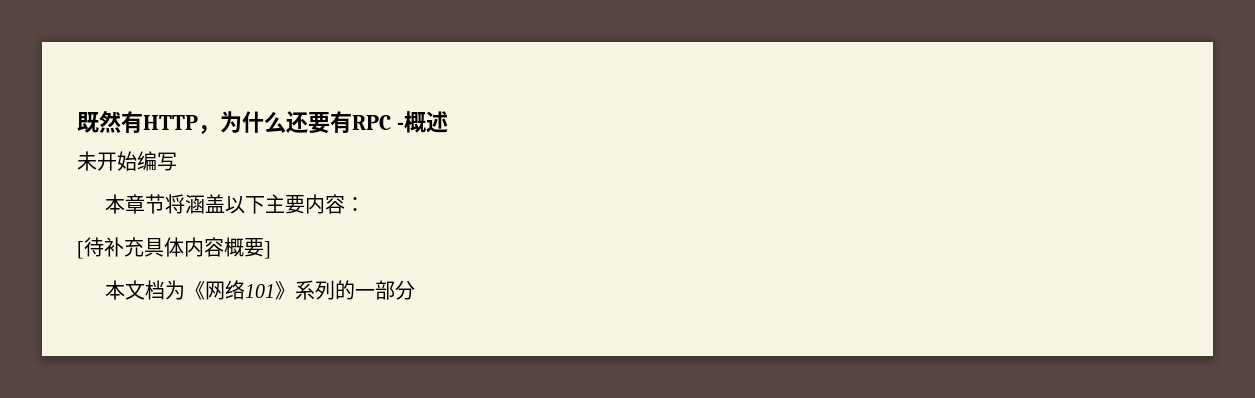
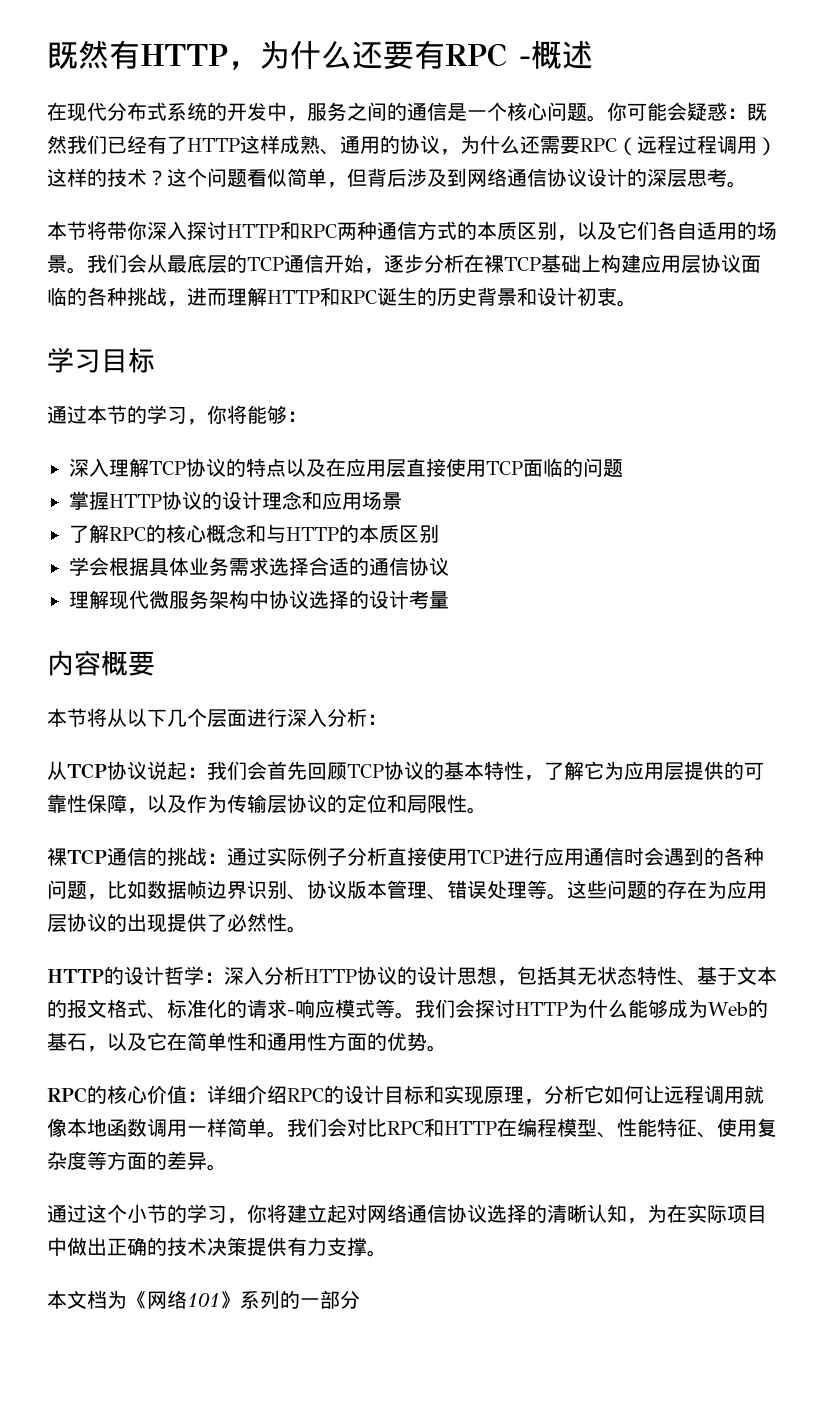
- 未开始编写
- 本章节将涵盖以下主要内容：
- [待补充具体内容概要]
+ 在现代分布式系统的开发中，服务之间的通信是一个核心问题。你可能会疑惑：既然我们已经有了HTTP这样成熟、通用的协议，为什么还需要RPC（远程过程调用）这样的技术？这个问题看似简单，但背后涉及到网络通信协议设计的深层思考。
+ 本节将带你深入探讨HTTP和RPC两种通信方式的本质区别，以及它们各自适用的场景。我们会从最底层的TCP通信开始，逐步分析在裸TCP基础上构建应用层协议面临的各种挑战，进而理解HTTP和RPC诞生的历史背景和设计初衷。
+ 学习目标
+ 通过本节的学习，你将能够：
+ 深入理解TCP协议的特点以及在应用层直接使用TCP面临的问题
+ 掌握HTTP协议的设计理念和应用场景
+ 了解RPC的核心概念和与HTTP的本质区别
+ 学会根据具体业务需求选择合适的通信协议
+ 理解现代微服务架构中协议选择的设计考量
+ 内容概要
+ 本节将从以下几个层面进行深入分析：
+ 从TCP协议说起：我们会首先回顾TCP协议的基本特性，了解它为应用层提供的可靠性保障，以及作为传输层协议的定位和局限性。
+ 裸TCP通信的挑战：通过实际例子分析直接使用TCP进行应用通信时会遇到的各种问题，比如数据帧边界识别、协议版本管理、错误处理等。这些问题的存在为应用层协议的出现提供了必然性。
+ HTTP的设计哲学：深入分析HTTP协议的设计思想，包括其无状态特性、基于文本的报文格式、标准化的请求-响应模式等。我们会探讨HTTP为什么能够成为Web的基石，以及它在简单性和通用性方面的优势。
+ RPC的核心价值：详细介绍RPC的设计目标和实现原理，分析它如何让远程调用就像本地函数调用一样简单。我们会对比RPC和HTTP在编程模型、性能特征、使用复杂度等方面的差异。
+ 通过这个小节的学习，你将建立起对网络通信协议选择的清晰认知，为在实际项目中做出正确的技术决策提供有力支撑。

